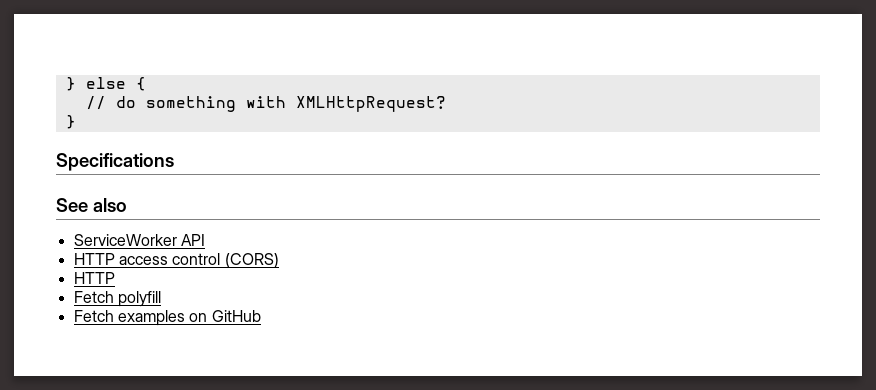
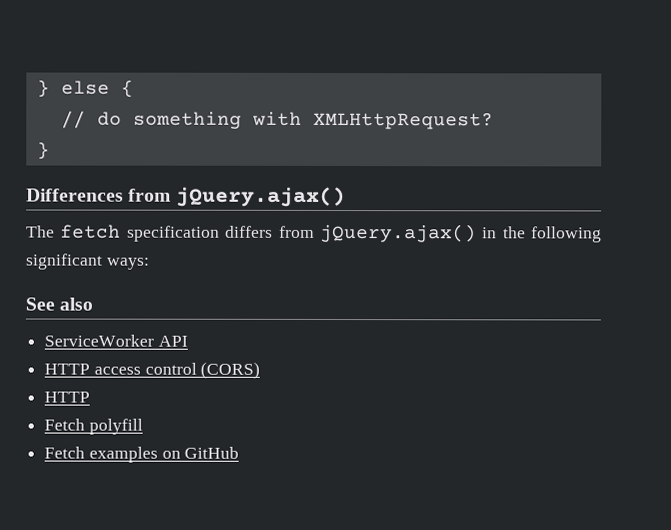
- Specifications
+ Differences from jQuery.ajax()
+ The fetch specification differs from jQuery.ajax() in the following significant ways:

